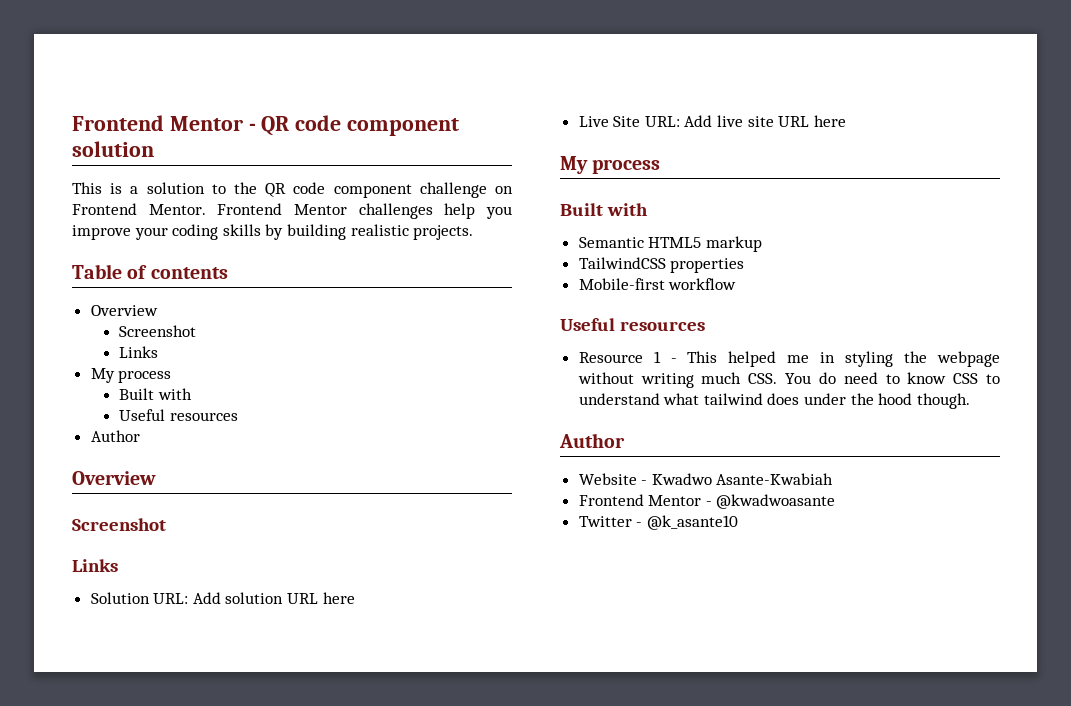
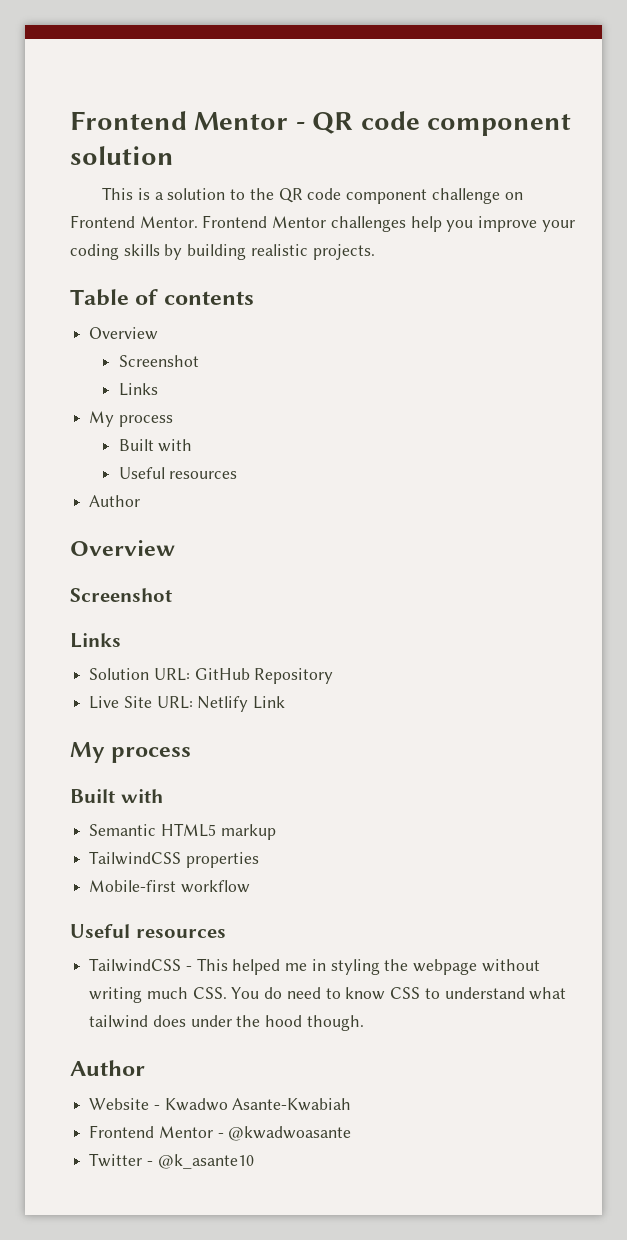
- Solution URL: Add solution URL here
+ Solution URL: GitHub Repository
- Live Site URL: Add live site URL here
+ Live Site URL: Netlify Link
- Resource 1 - This helped me in styling the webpage without writing much CSS. You do need to know CSS to understand what tailwind does under the hood though.
+ TailwindCSS - This helped me in styling the webpage without writing much CSS. You do need to know CSS to understand what tailwind does under the hood though.

